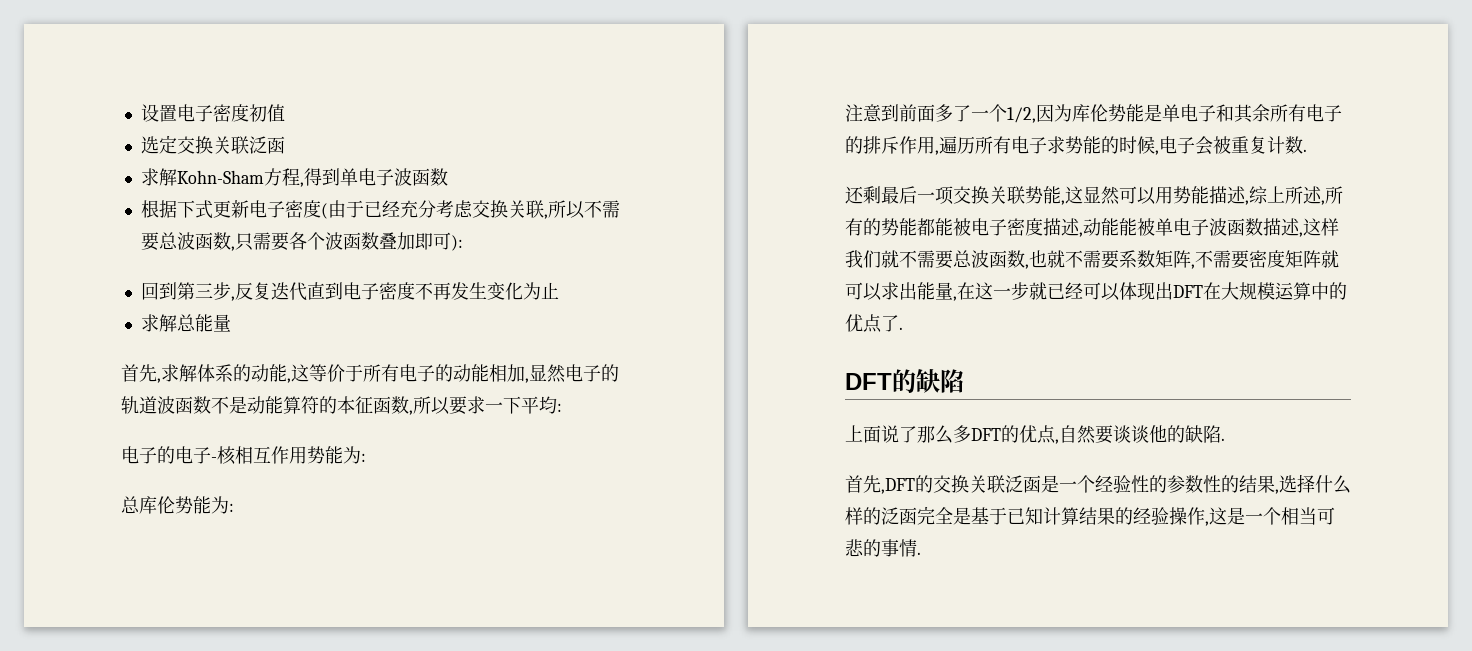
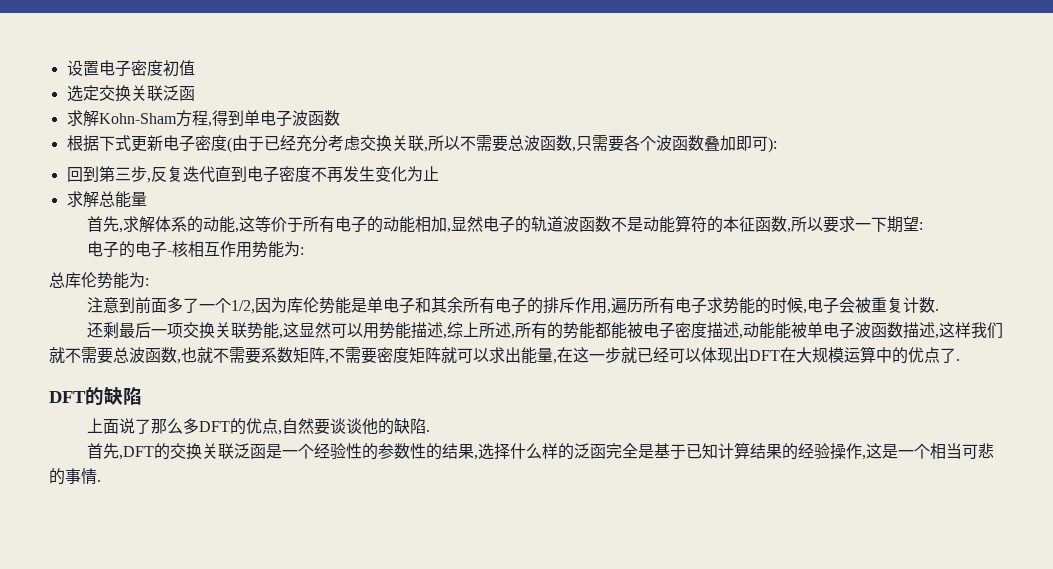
- 首先,求解体系的动能,这等价于所有电子的动能相加,显然电子的轨道波函数不是动能算符的本征函数,所以要求一下平均:
+ 首先,求解体系的动能,这等价于所有电子的动能相加,显然电子的轨道波函数不是动能算符的本征函数,所以要求一下期望:

